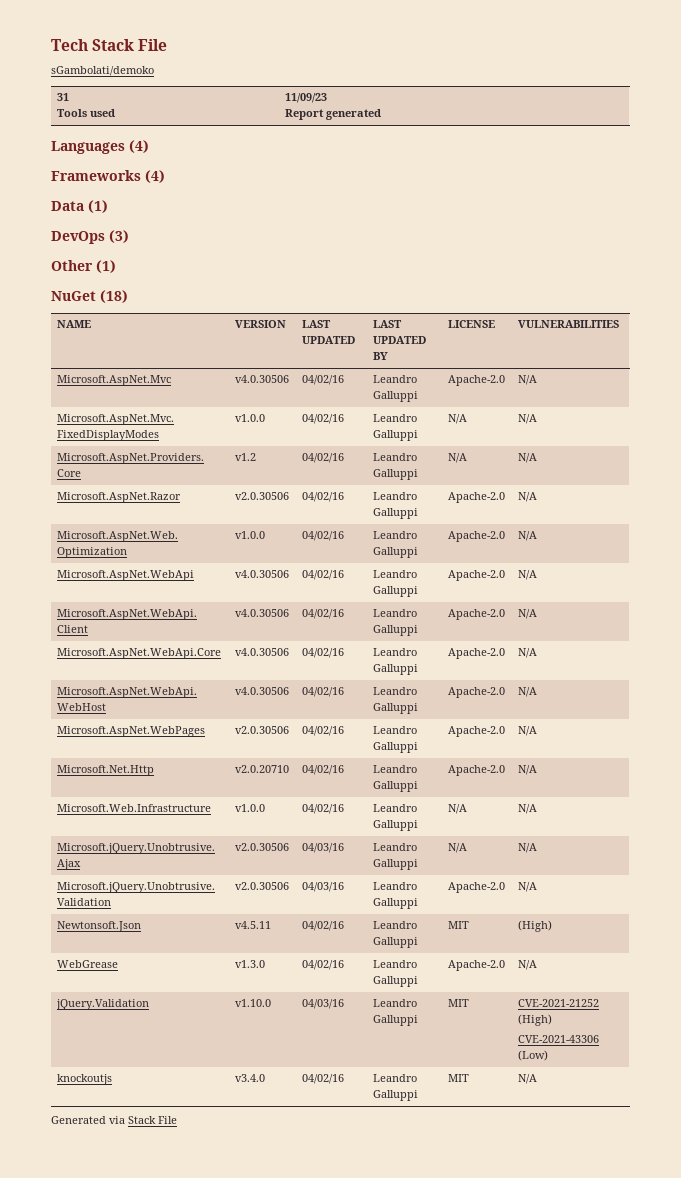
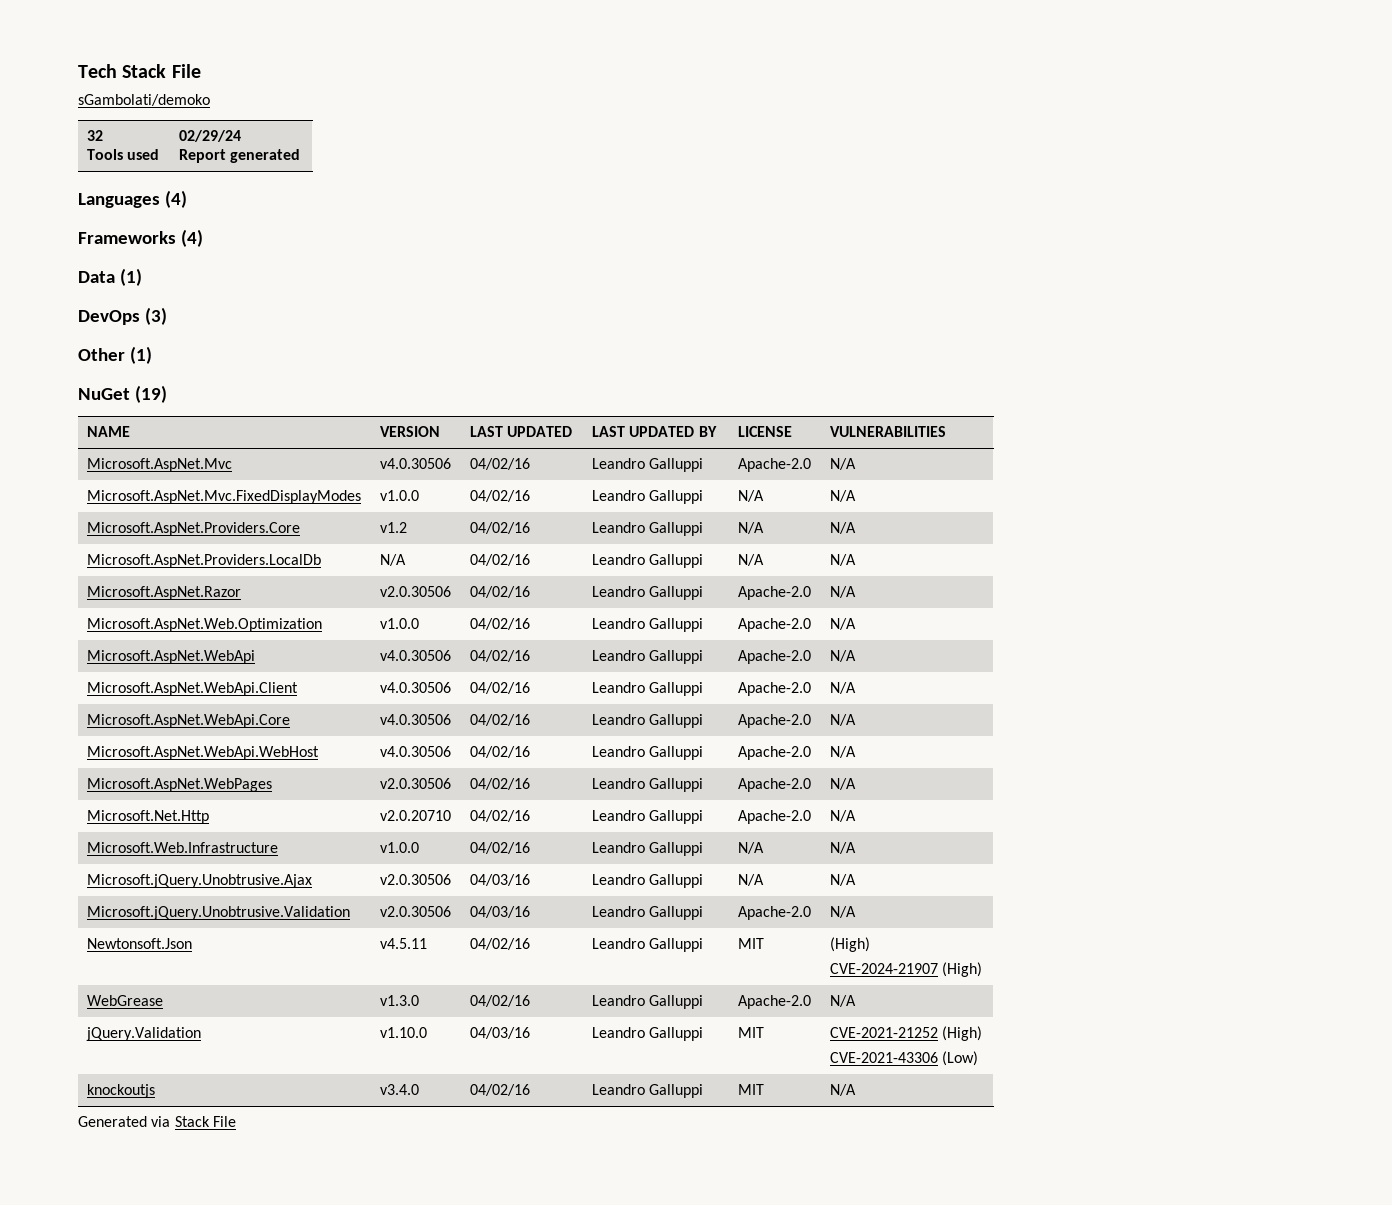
- 31
- Tools used | 11/09/23
+ 32
+ Tools used | 02/29/24
- NuGet (18)
+ NuGet (19)
+ Microsoft.AspNet.Providers.LocalDb | N/A | 04/02/16 | Leandro Galluppi | N/A | N/A
  Newtonsoft.Json | v4.5.11 | 04/02/16 | Leandro Galluppi | MIT | (High)
+ CVE-2024-21907 (High)

